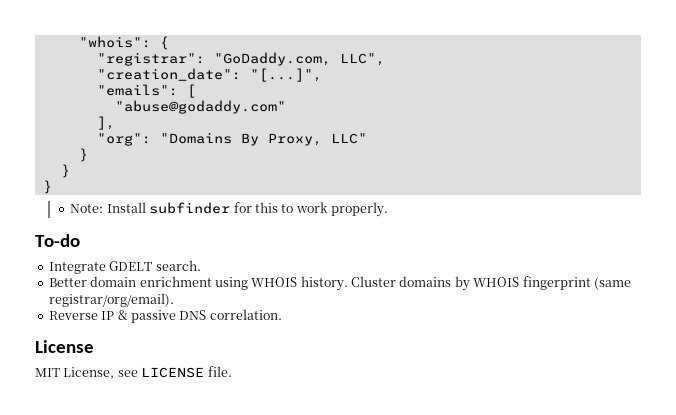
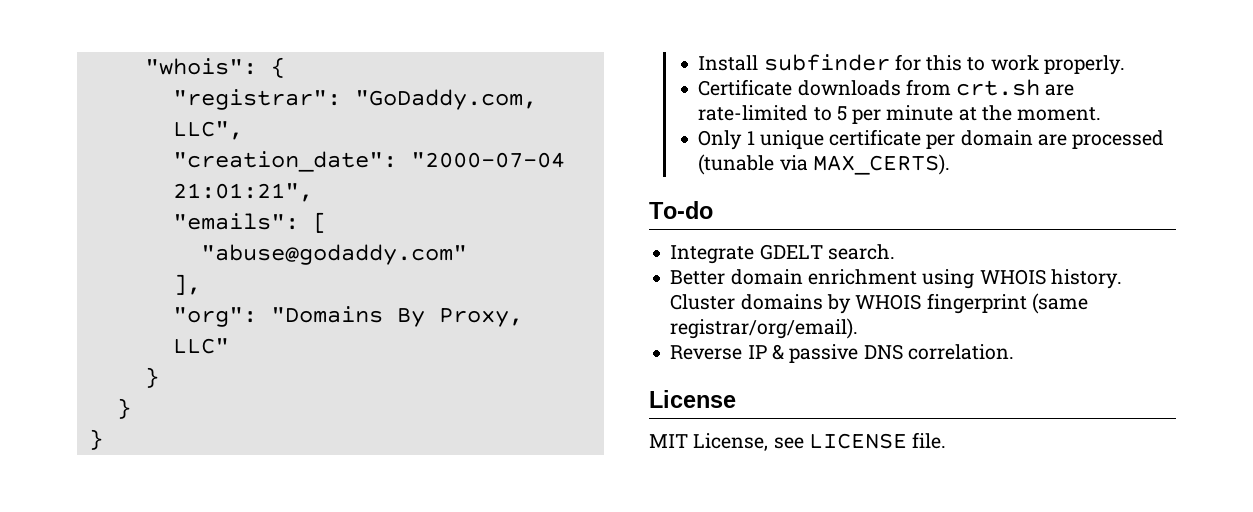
- "creation_date": "[...]",
+ "creation_date": "2000-07-04 21:01:21",
- Note: Install subfinder for this to work properly.
+ Install subfinder for this to work properly.
+ Certificate downloads from crt.sh are rate-limited to 5 per minute at the moment.
+ Only 1 unique certificate per domain are processed (tunable via MAX_CERTS).

